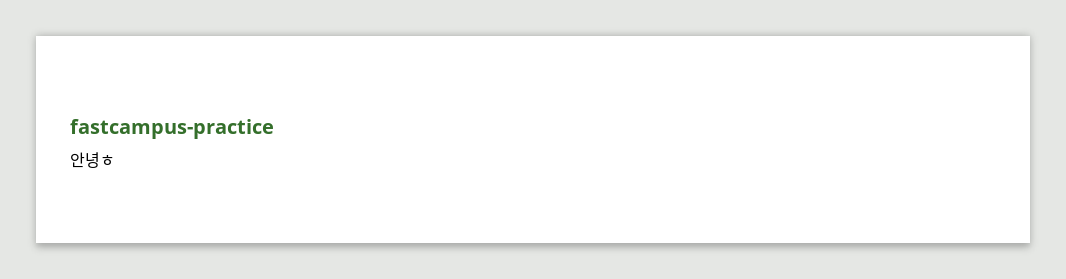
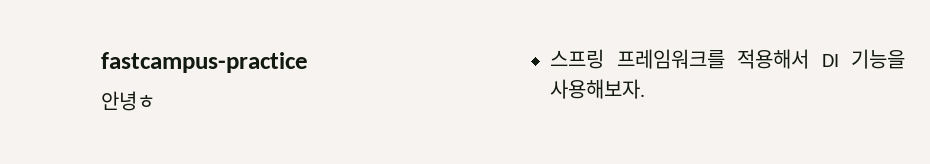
+ 스프링 프레임워크를 적용해서 DI 기능을 사용해보자.

